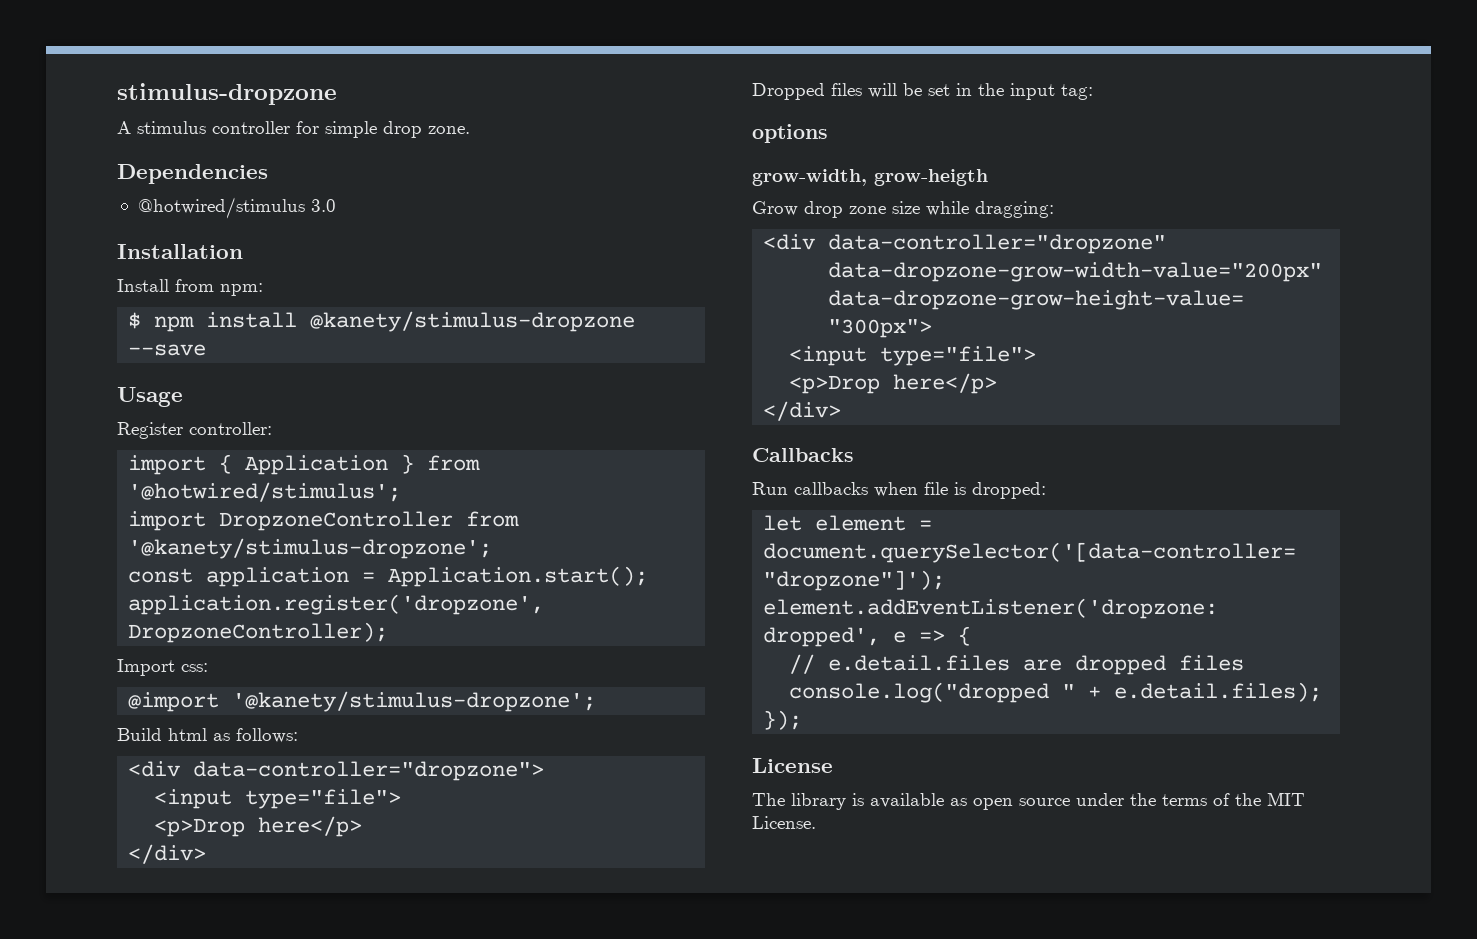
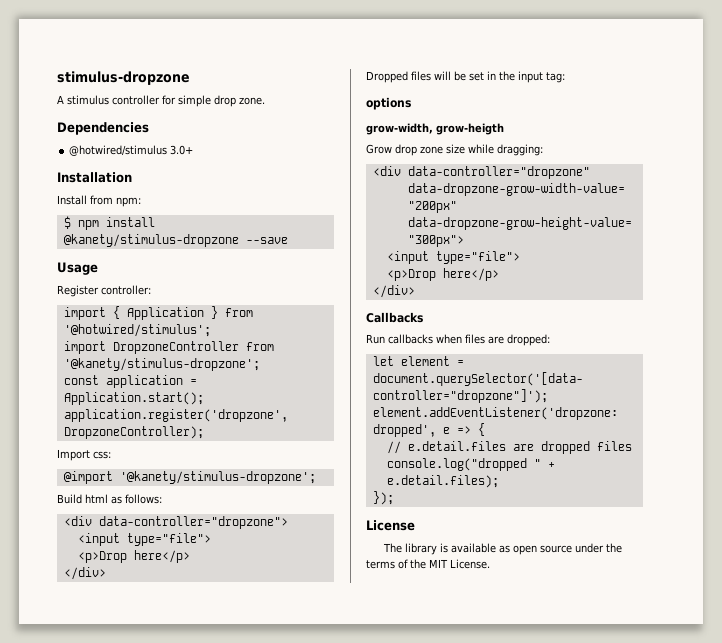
- @hotwired/stimulus 3.0
+ @hotwired/stimulus 3.0+
- Run callbacks when file is dropped:
+ Run callbacks when files are dropped:

